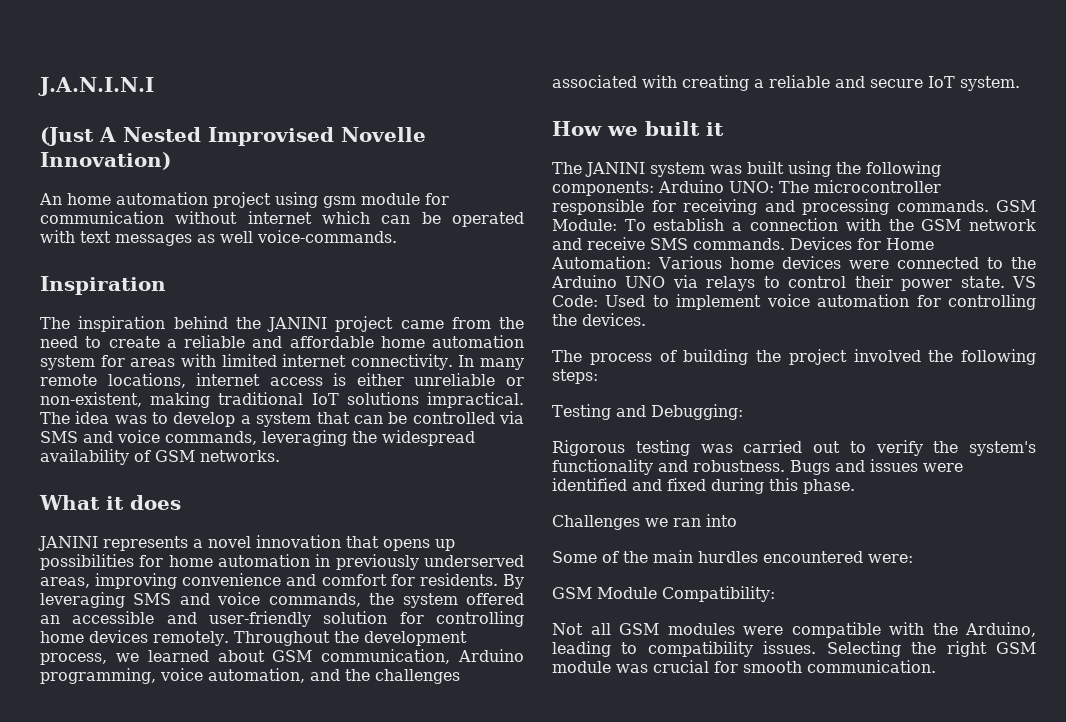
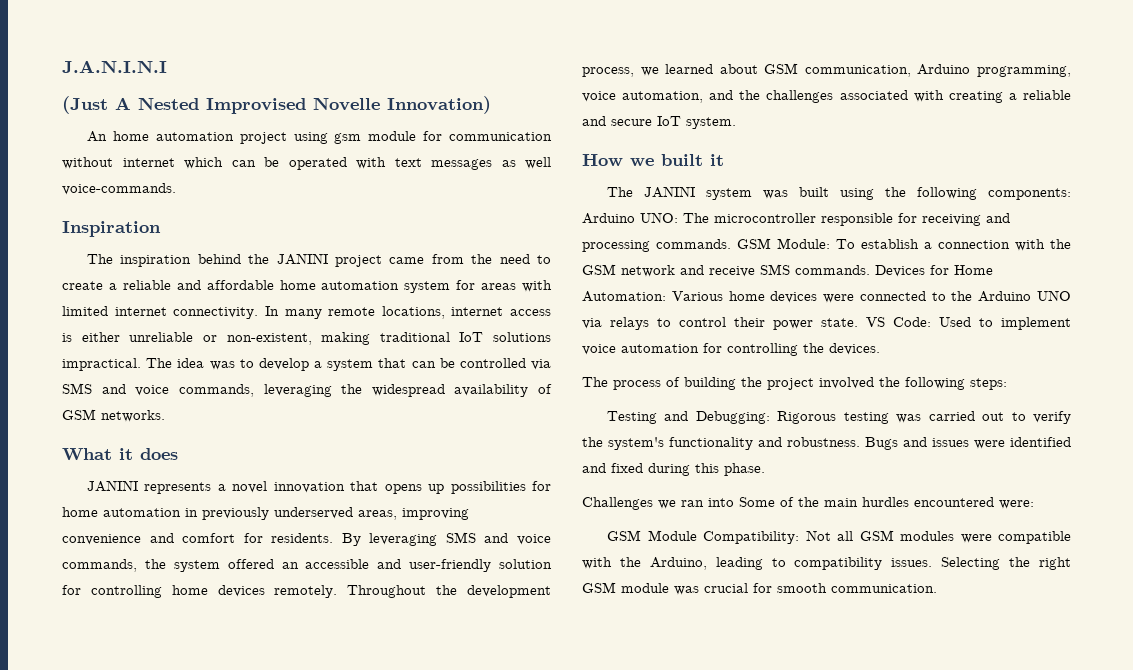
- Testing and Debugging:
- Rigorous testing was carried out to verify the system's functionality and robustness.
+ Testing and Debugging: Rigorous testing was carried out to verify the system's functionality and robustness.
- Challenges we ran into
- Some of the main hurdles encountered were:
+ Challenges we ran into Some of the main hurdles encountered were:
- GSM Module Compatibility:
- Not all GSM modules were compatible with the Arduino, leading to compatibility issues.
+ GSM Module Compatibility: Not all GSM modules were compatible with the Arduino, leading to compatibility issues.

